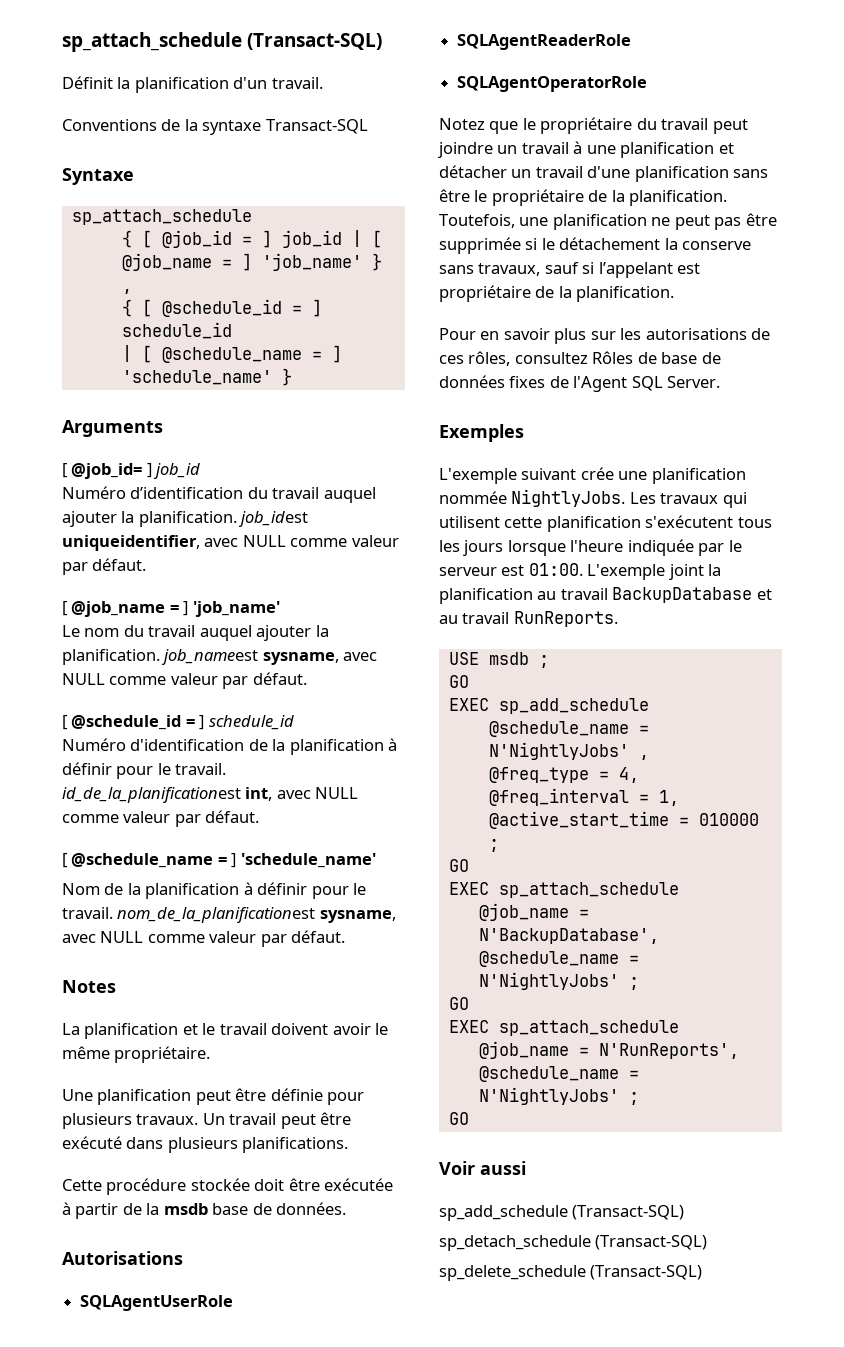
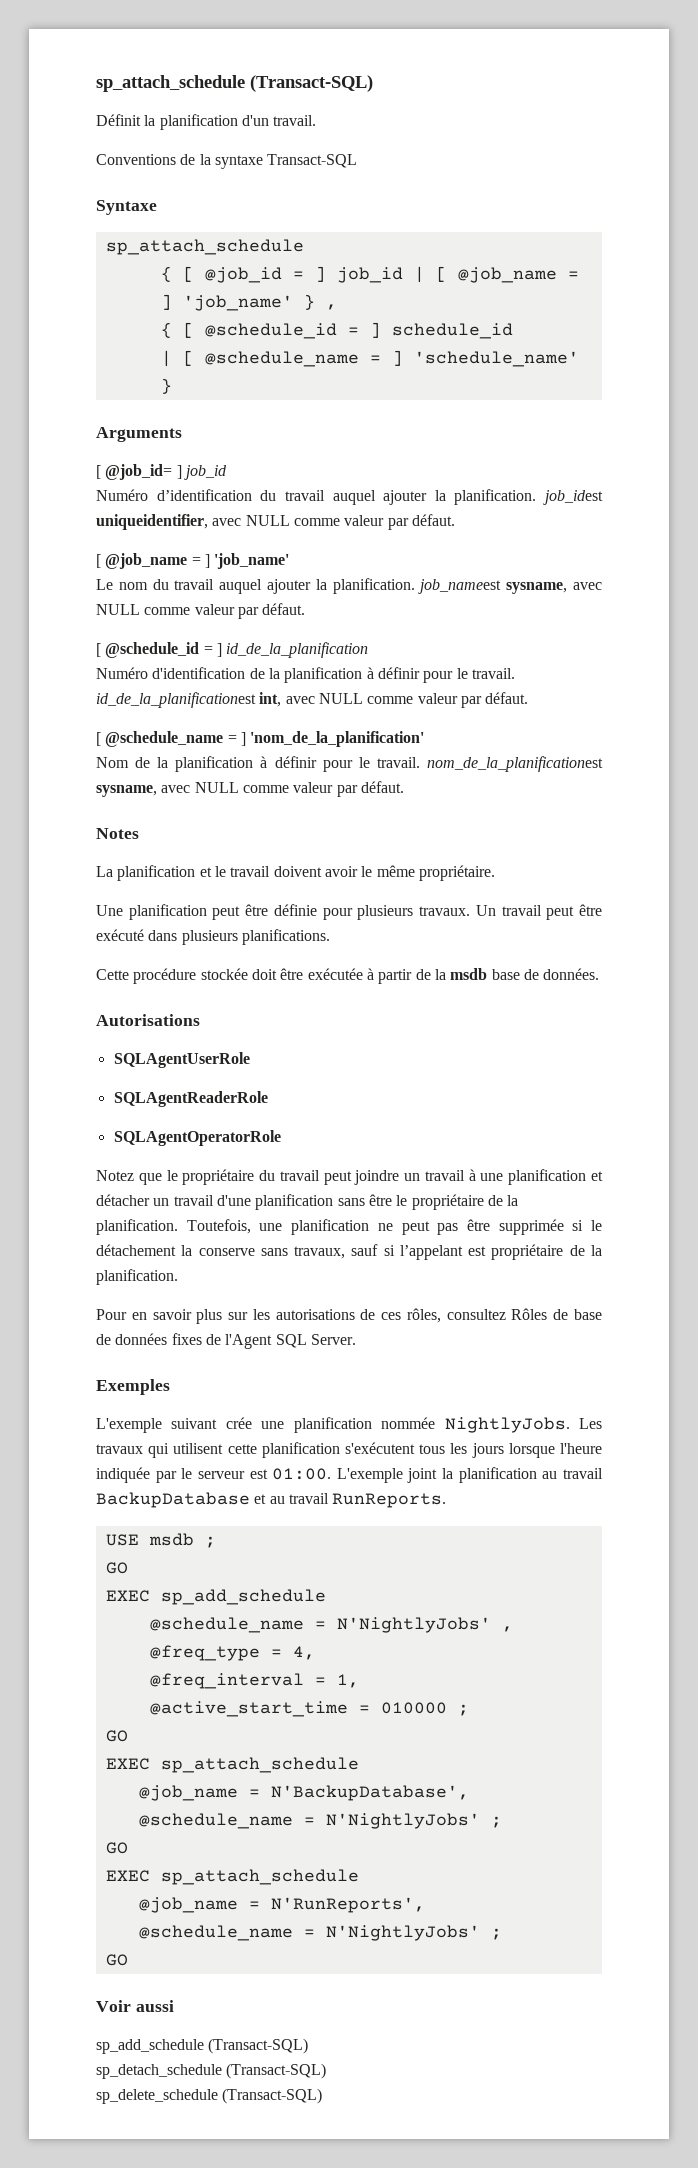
  Le nom du travail auquel ajouter la planification. job_nameest sysname, avec NULL comme valeur par défaut.
- [ @schedule_id = ] schedule_id
+ [ @schedule_id = ] id_de_la_planification
  Numéro d'identification de la planification à définir pour le travail. id_de_la_planificationest int, avec NULL comme valeur par défaut.
- [ @schedule_name = ] 'schedule_name'
+ [ @schedule_name = ] 'nom_de_la_planification'

